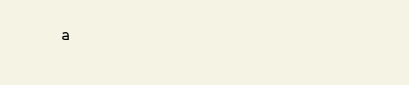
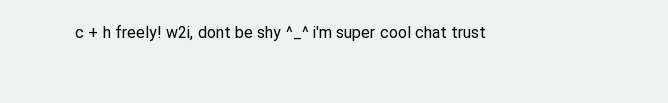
- a
+ c + h freely! w2i, dont be shy ^_^ i'm super cool chat trust

